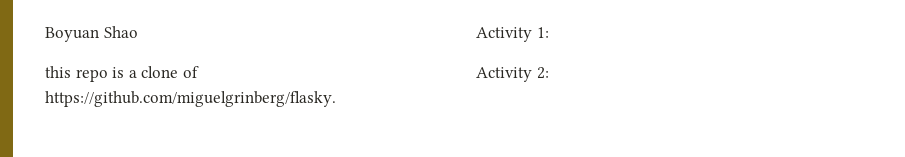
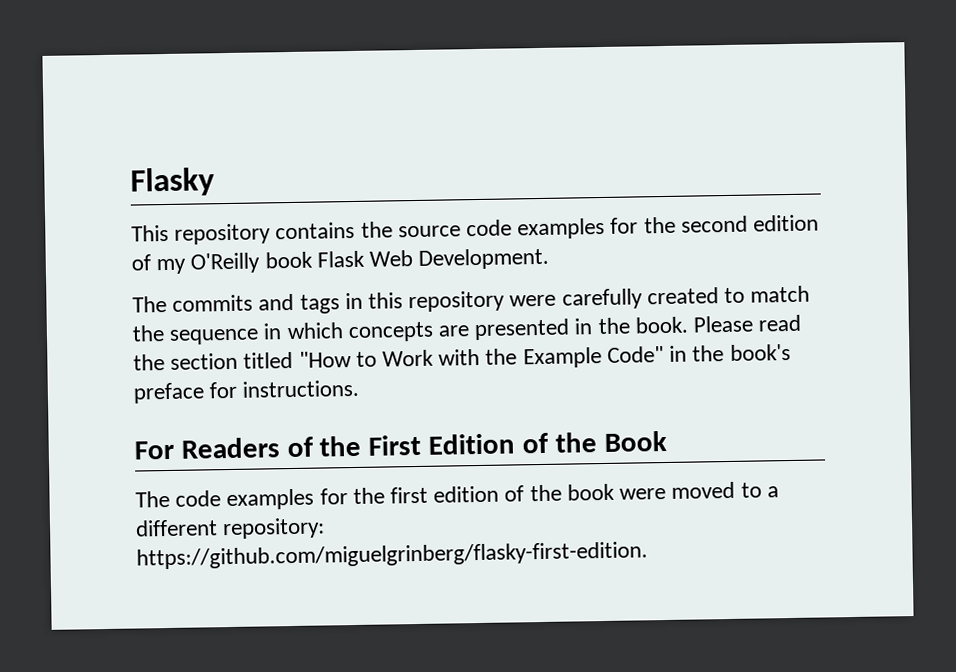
- Boyuan Shao
- this repo is a clone of https://github.com/miguelgrinberg/flasky.
- Activity 1:
- Activity 2:
+ Flasky
+ This repository contains the source code examples for the second edition of my O'Reilly book Flask Web Development.
+ The commits and tags in this repository were carefully created to match the sequence in which concepts are presented in the book. Please read the section titled "How to Work with the Example Code" in the book's preface for instructions.
+ For Readers of the First Edition of the Book
+ The code examples for the first edition of the book were moved to a different repository: https://github.com/miguelgrinberg/flasky-first-edition.

